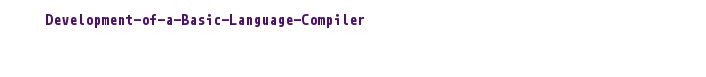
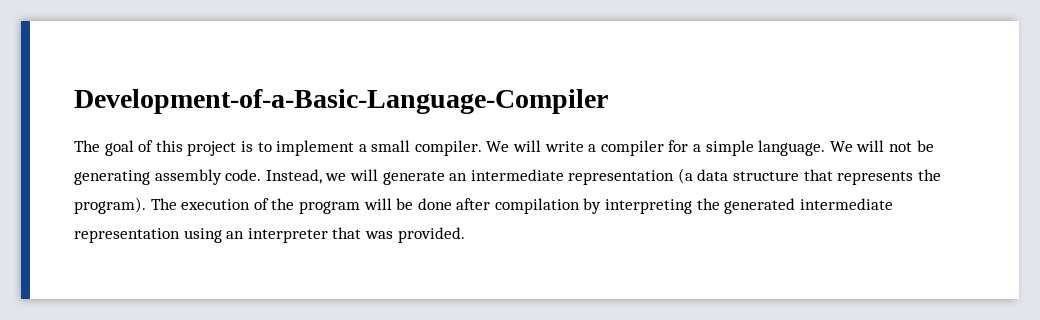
+ The goal of this project is to implement a small compiler. We will write a compiler for a simple language. We will not be generating assembly code. Instead, we will generate an intermediate representation (a data structure that represents the program). The execution of the program will be done after compilation by interpreting the generated intermediate representation using an interpreter that was provided.

